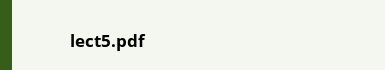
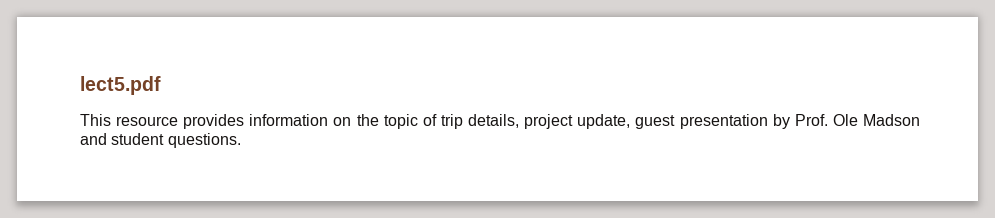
+ This resource provides information on the topic of trip details, project update, guest presentation by Prof. Ole Madson and student questions.

